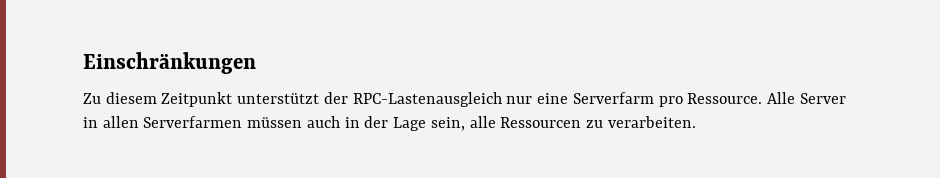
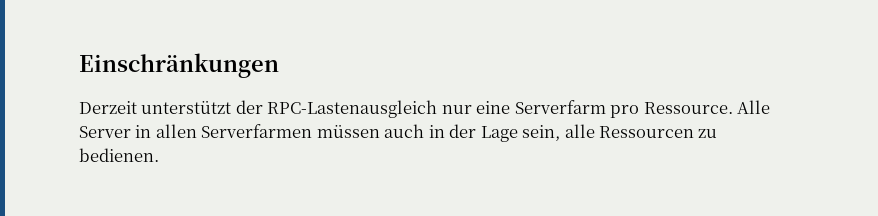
- Zu diesem Zeitpunkt unterstützt der RPC-Lastenausgleich nur eine Serverfarm pro Ressource.
+ Derzeit unterstützt der RPC-Lastenausgleich nur eine Serverfarm pro Ressource.
- Alle Server in allen Serverfarmen müssen auch in der Lage sein, alle Ressourcen zu verarbeiten.
+ Alle Server in allen Serverfarmen müssen auch in der Lage sein, alle Ressourcen zu bedienen.

